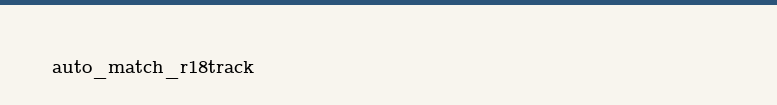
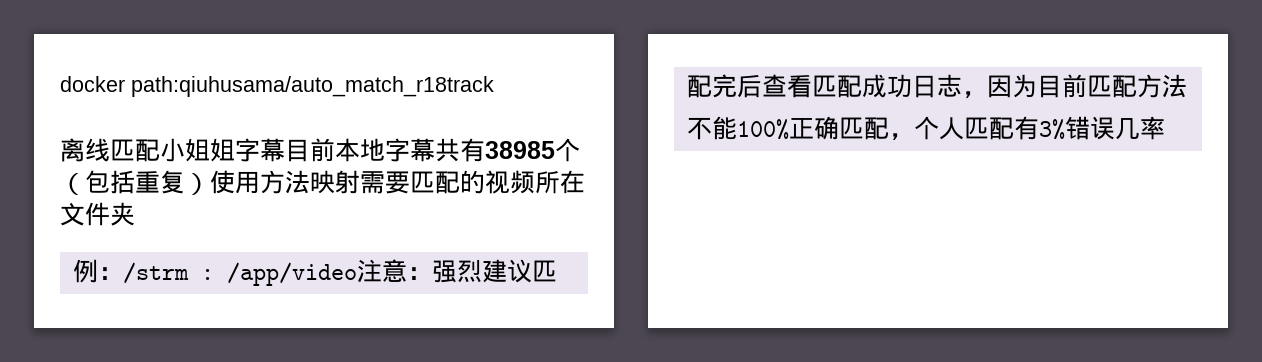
- auto_match_r18track
+ docker path:qiuhusama/auto_match_r18track
+ 离线匹配小姐姐字幕目前本地字幕共有38985个（包括重复）使用方法映射需要匹配的视频所在文件夹
+ 例：/strm : /app/video注意：强烈建议匹配完后查看匹配成功日志，因为目前匹配方法不能100%正确匹配，个人匹配有3%错误几率

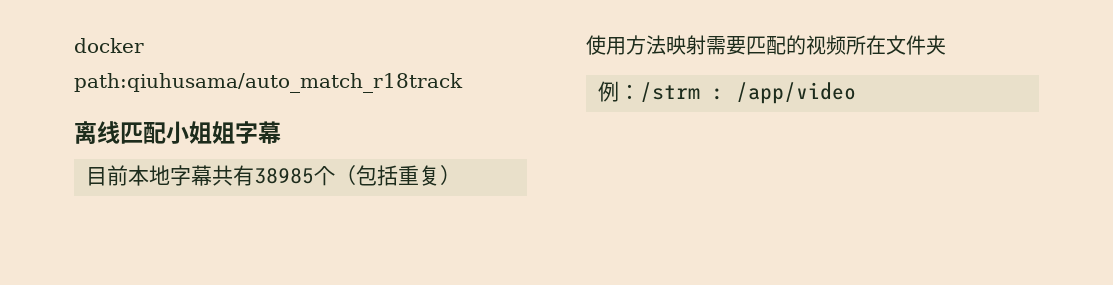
- 离线匹配小姐姐字幕目前本地字幕共有38985个（包括重复）使用方法映射需要匹配的视频所在文件夹
+ 离线匹配小姐姐字幕
+ 目前本地字幕共有38985个（包括重复）
+ 使用方法映射需要匹配的视频所在文件夹
- 例：/strm : /app/video注意：强烈建议匹配完后查看匹配成功日志，因为目前匹配方法不能100%正确匹配，个人匹配有3%错误几率
+ 例：/strm : /app/video

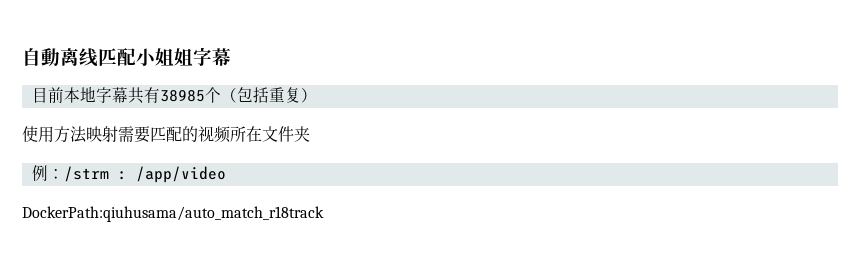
- docker path:qiuhusama/auto_match_r18track
- 离线匹配小姐姐字幕
+ 自動离线匹配小姐姐字幕
+ DockerPath:qiuhusama/auto_match_r18track

